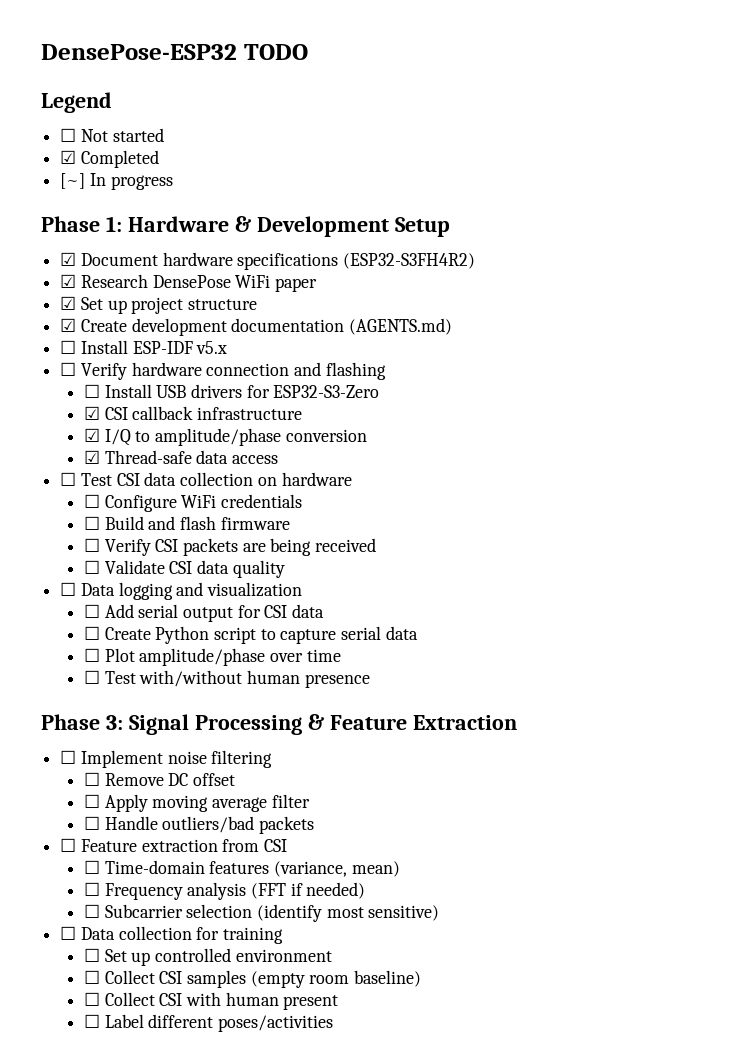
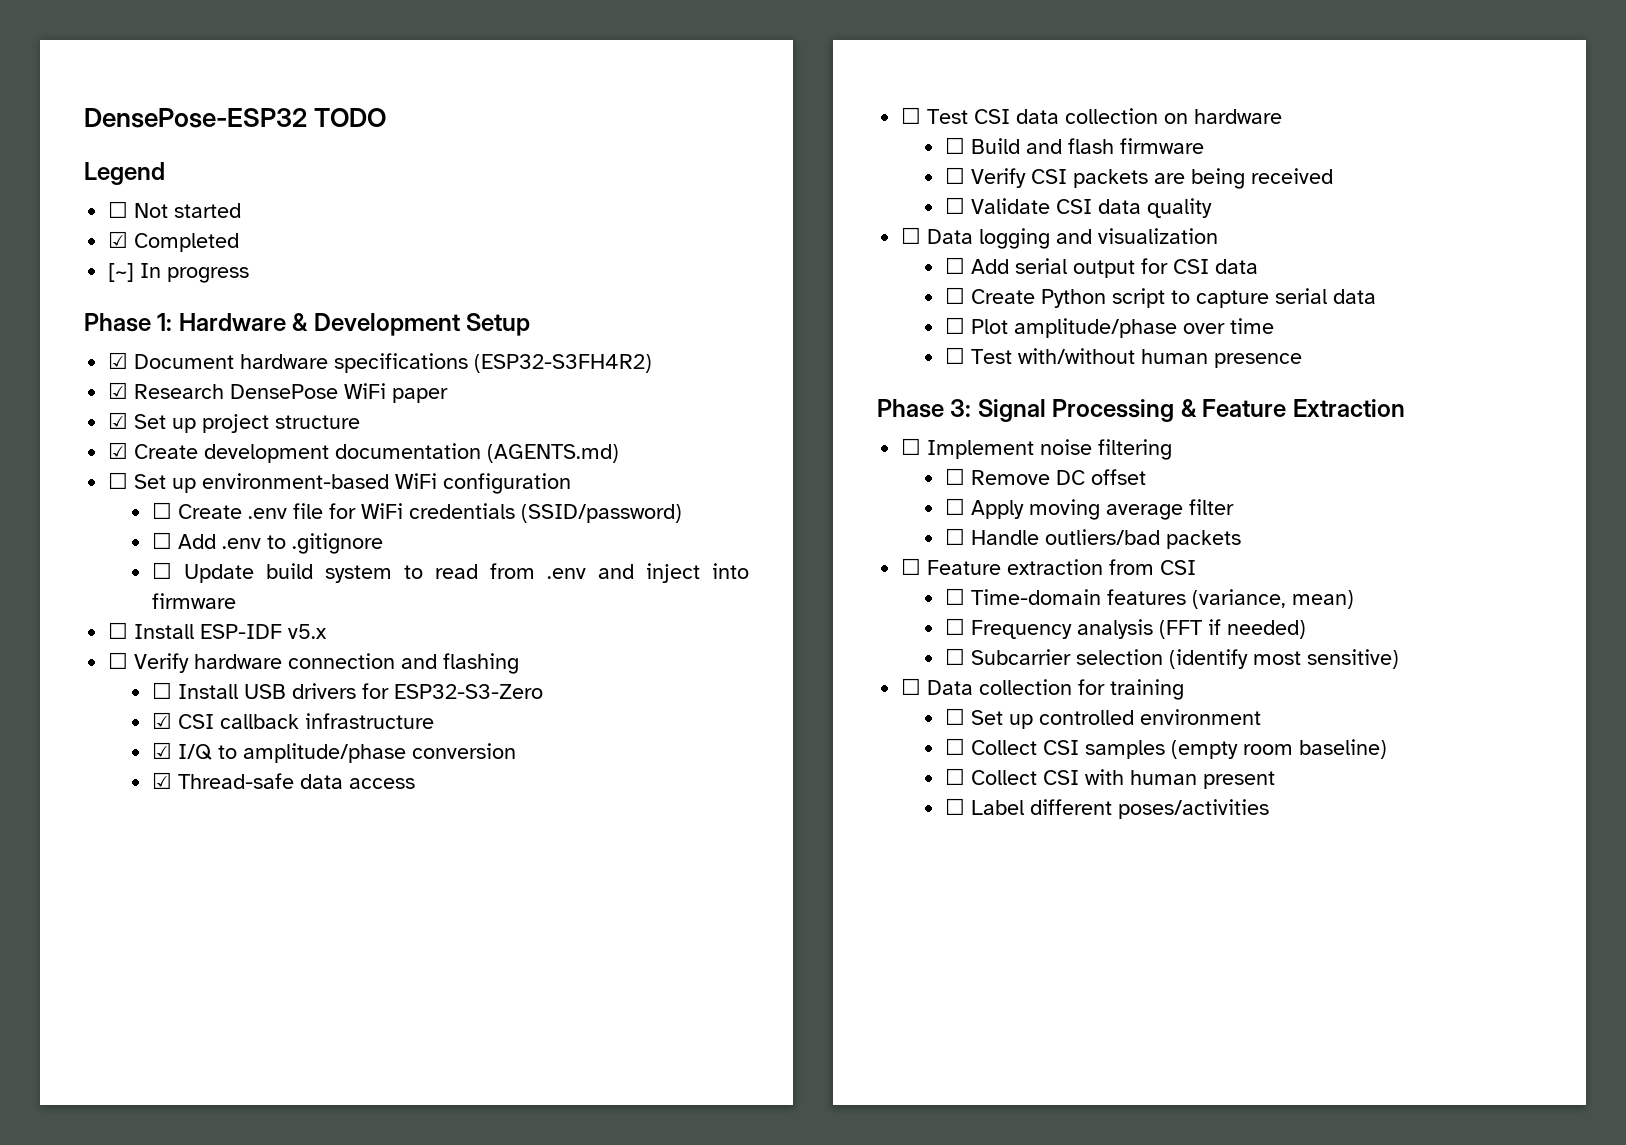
+ ☐ Set up environment-based WiFi configuration
+ ☐ Create .env file for WiFi credentials (SSID/password)
+ ☐ Add .env to .gitignore
+ ☐ Update build system to read from .env and inject into firmware
- ☐ Configure WiFi credentials

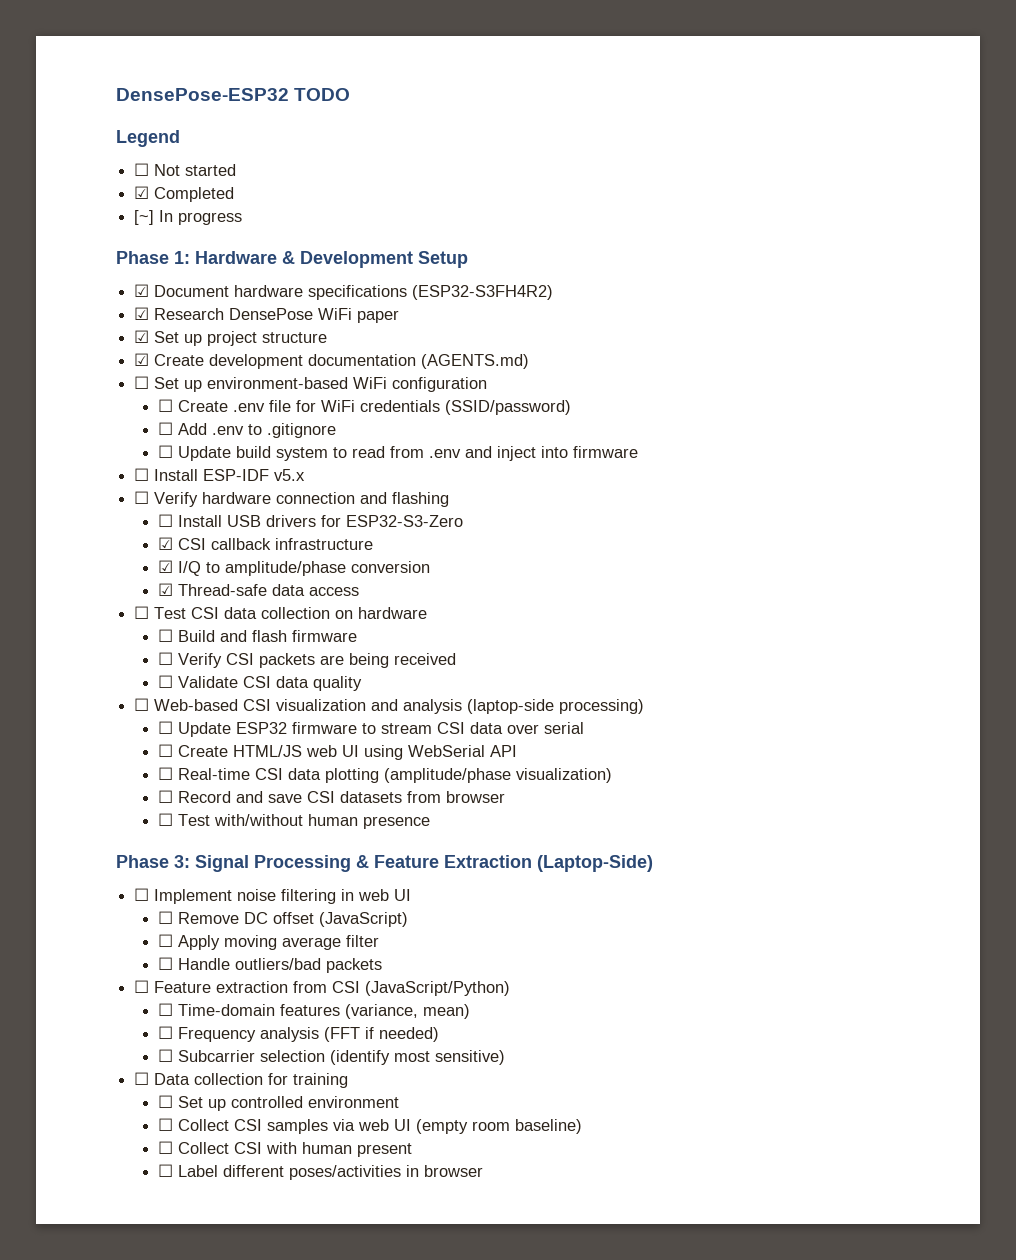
- ☐ Data logging and visualization
- ☐ Add serial output for CSI data
- ☐ Create Python script to capture serial data
- ☐ Plot amplitude/phase over time
+ ☐ Web-based CSI visualization and analysis (laptop-side processing)
+ ☐ Update ESP32 firmware to stream CSI data over serial
+ ☐ Create HTML/JS web UI using WebSerial API
+ ☐ Real-time CSI data plotting (amplitude/phase visualization)
+ ☐ Record and save CSI datasets from browser
- Phase 3: Signal Processing & Feature Extraction
+ Phase 3: Signal Processing & Feature Extraction (Laptop-Side)
- ☐ Implement noise filtering
+ ☐ Implement noise filtering in web UI
- ☐ Remove DC offset
+ ☐ Remove DC offset (JavaScript)
- ☐ Feature extraction from CSI
+ ☐ Feature extraction from CSI (JavaScript/Python)
- ☐ Collect CSI samples (empty room baseline)
+ ☐ Collect CSI samples via web UI (empty room baseline)
- ☐ Label different poses/activities
+ ☐ Label different poses/activities in browser

